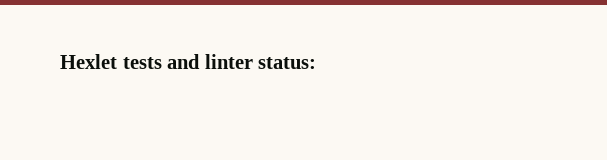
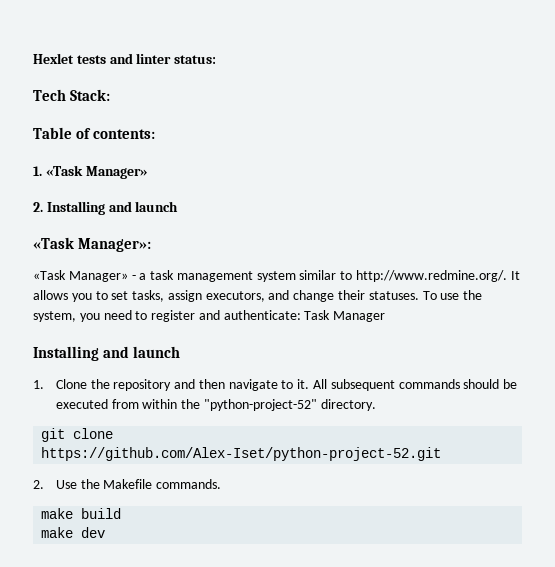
+ Tech Stack:
+ Table of contents:
+ 1. «Task Manager»
+ 2. Installing and launch
+ «Task Manager»:
+ «Task Manager» - a task management system similar to http://www.redmine.org/. It allows you to set tasks, assign executors, and change their statuses. To use the system, you need to register and authenticate: Task Manager
+ Installing and launch
+ 1. Clone the repository and then navigate to it. All subsequent commands should be executed from within the "python-project-52" directory.
+ git clone https://github.com/Alex-Iset/python-project-52.git
+ 2. Use the Makefile commands.
+ make build
+ make dev

